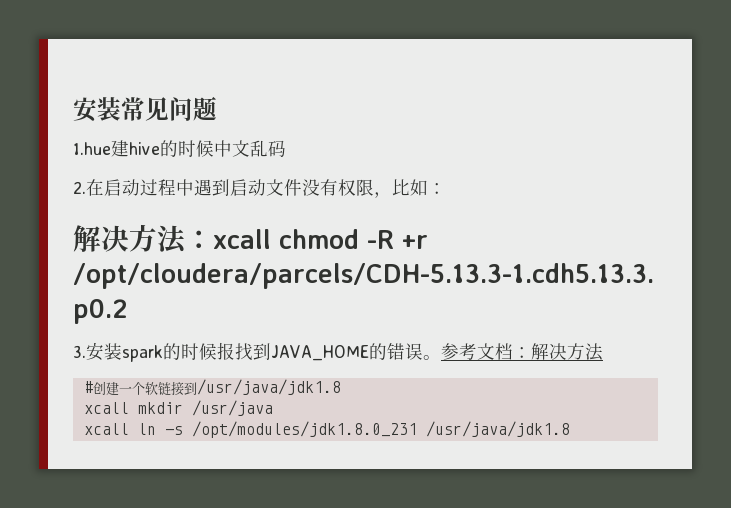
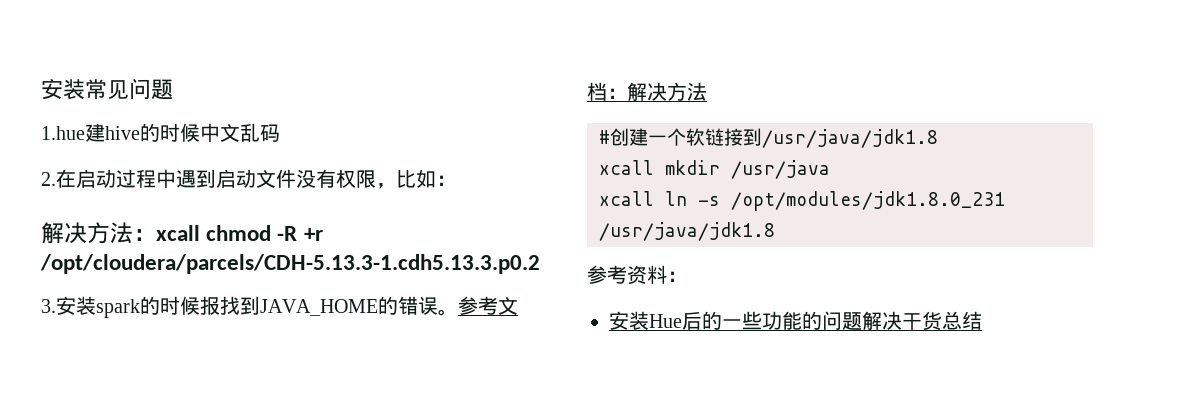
+ 参考资料：
+ 安装Hue后的一些功能的问题解决干货总结

